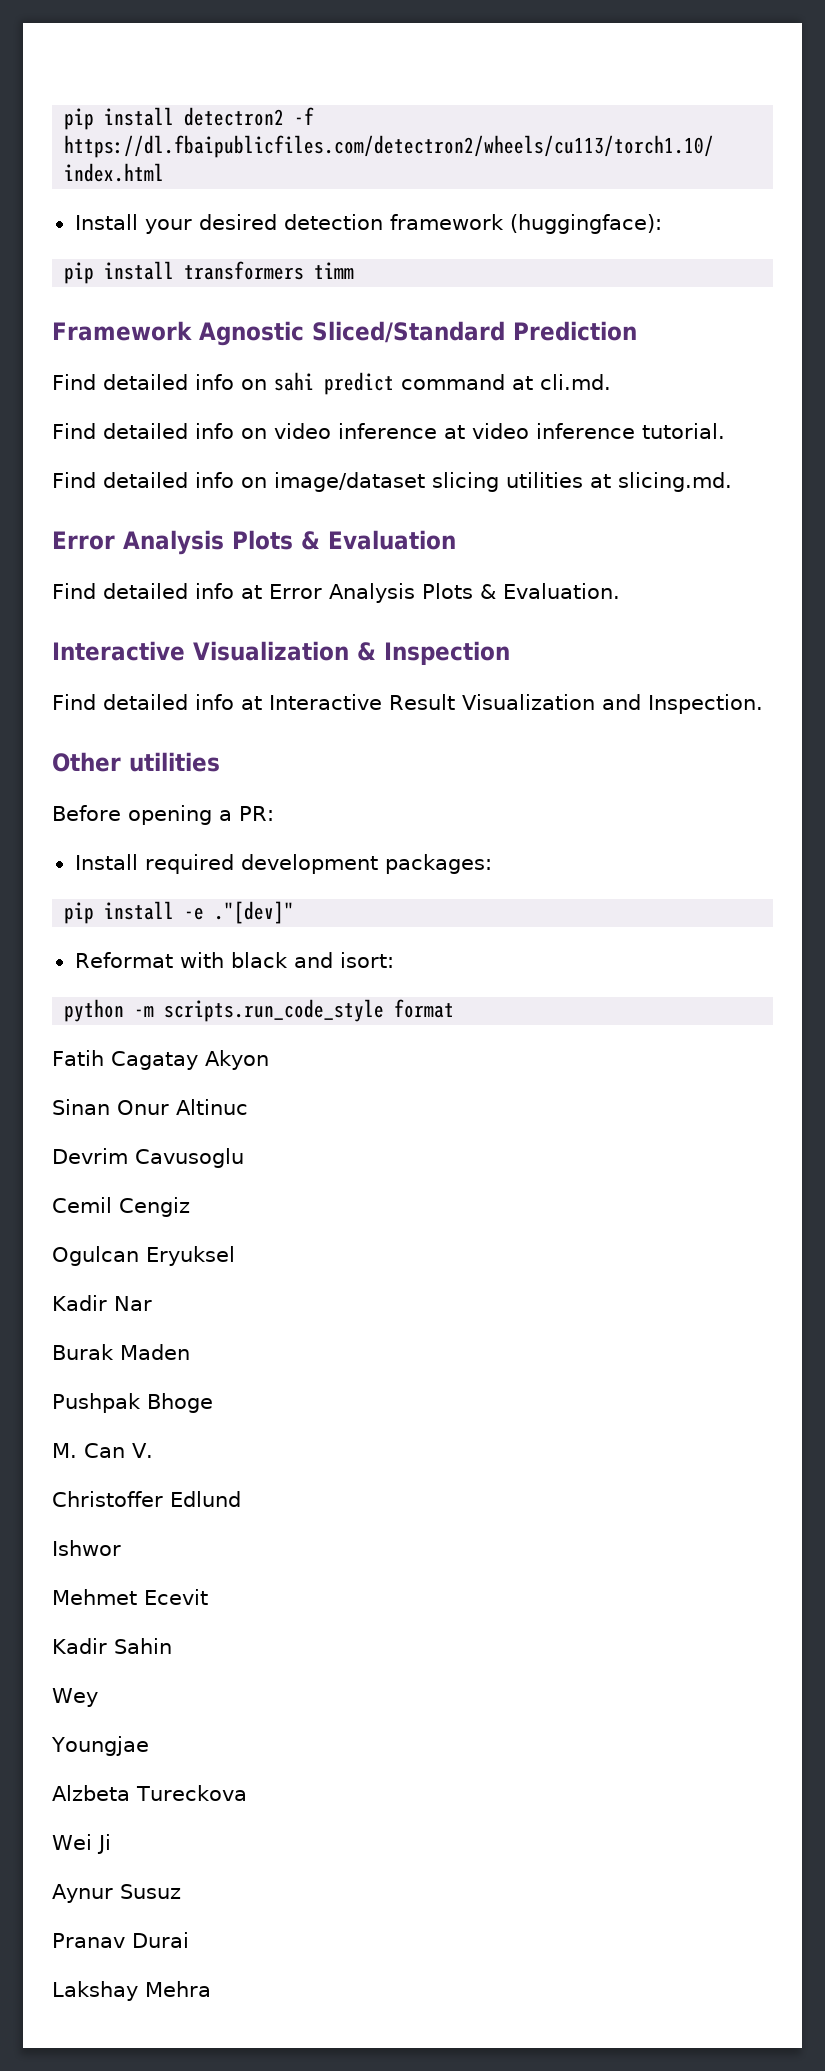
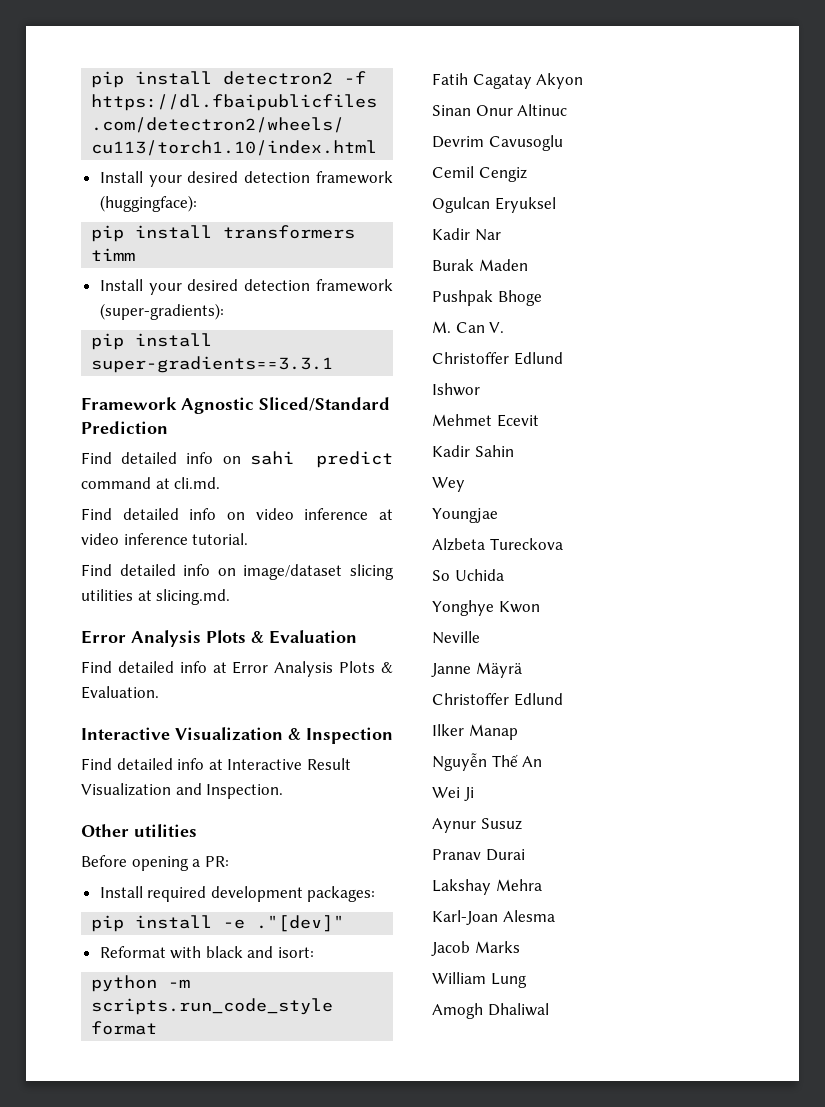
+ Install your desired detection framework (super-gradients):
+ pip install super-gradients==3.3.1
+ So Uchida
+ Yonghye Kwon
+ Neville
+ Janne Mäyrä
+ Christoffer Edlund
+ Ilker Manap
+ Nguyễn Thế An
+ Karl-Joan Alesma
+ Jacob Marks
+ William Lung
+ Amogh Dhaliwal

